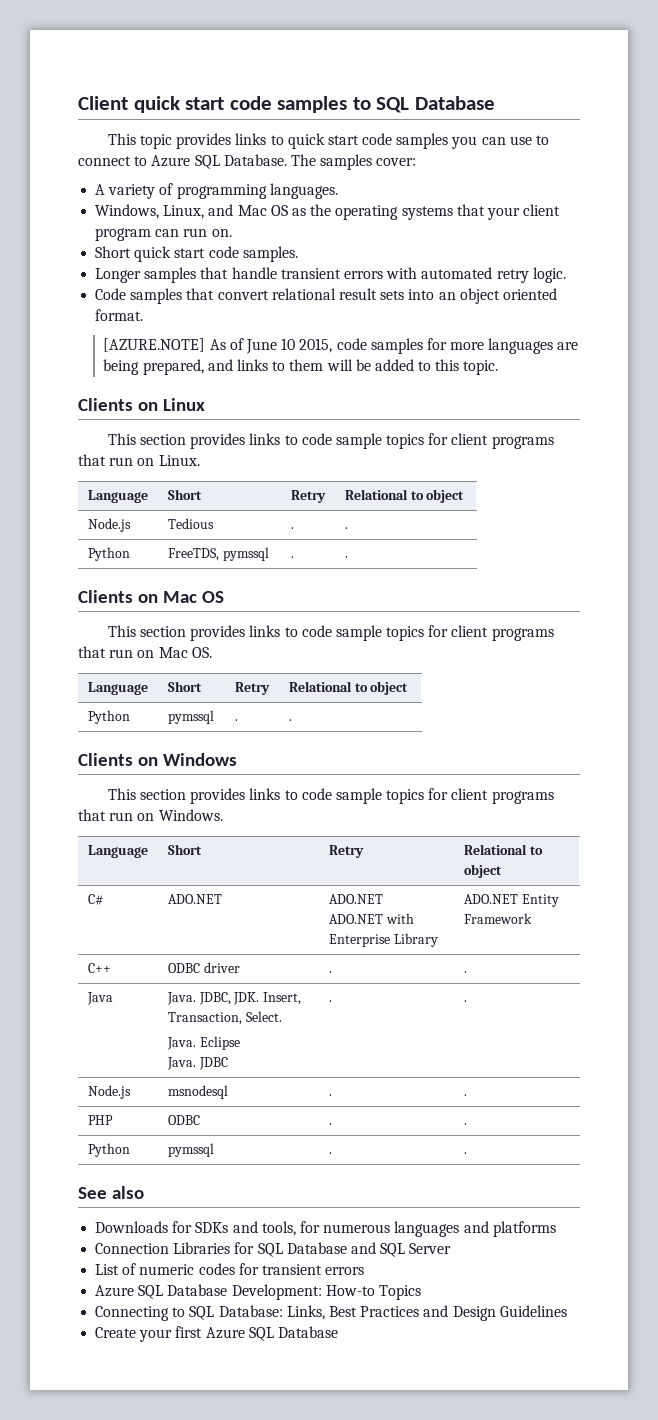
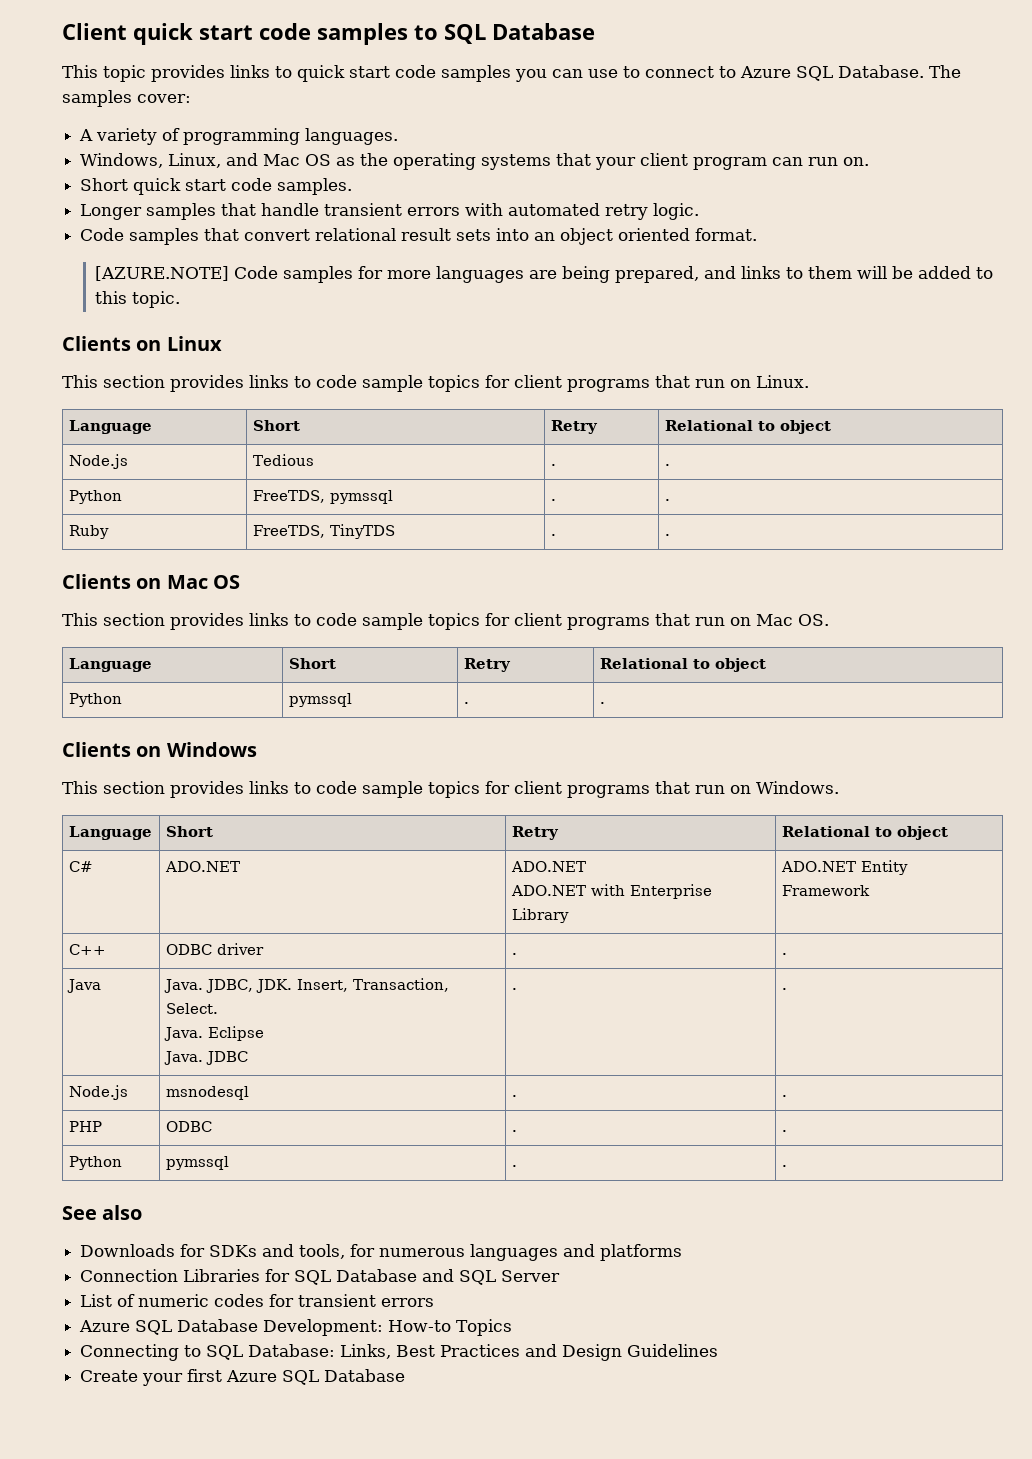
- [AZURE.NOTE] As of June 10 2015, code samples for more languages are being prepared, and links to them will be added to this topic.
+ [AZURE.NOTE] Code samples for more languages are being prepared, and links to them will be added to this topic.
+ Ruby | FreeTDS, TinyTDS | . | .

